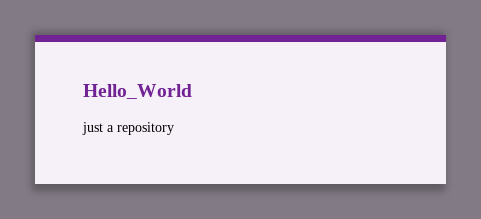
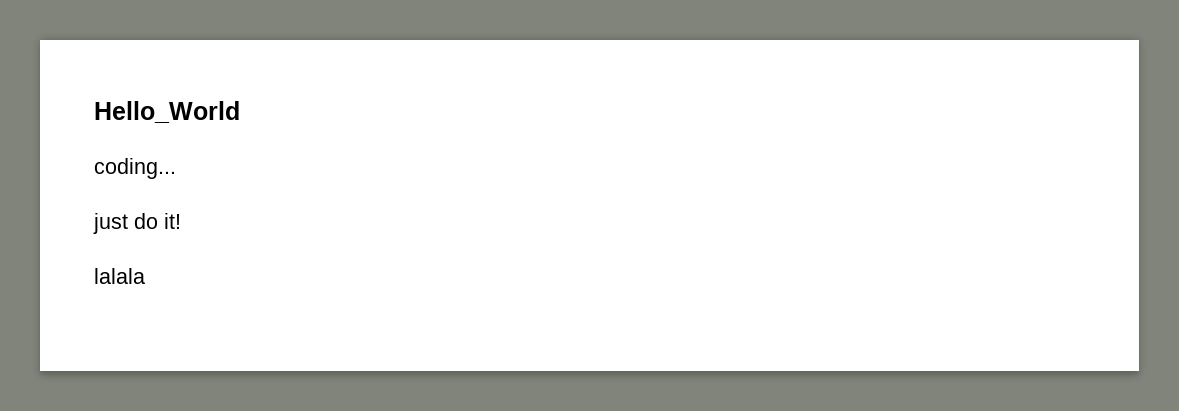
+ coding...
- just a repository
+ just do it!
+ lalala

